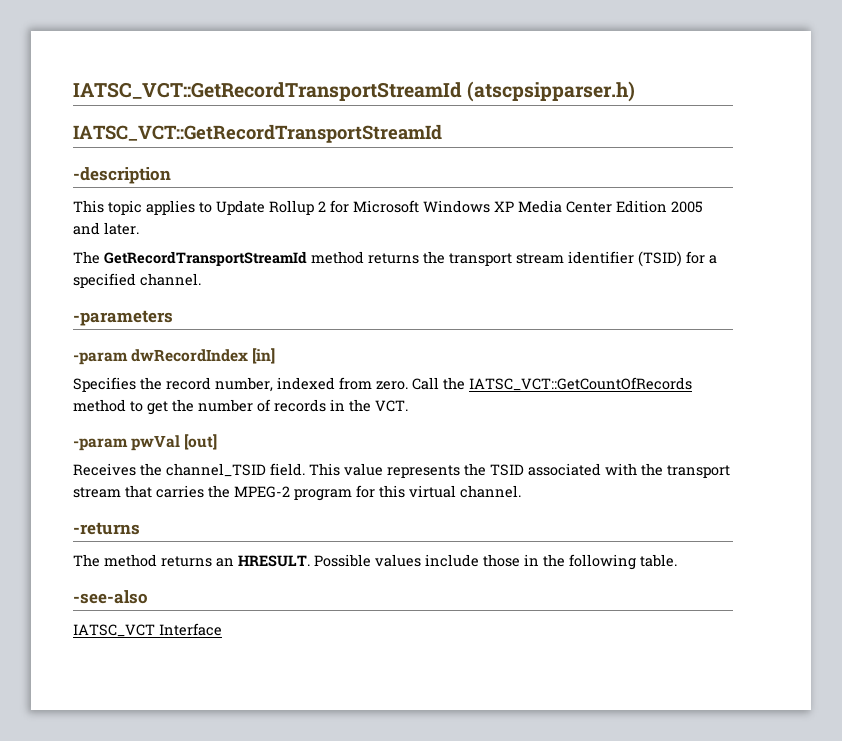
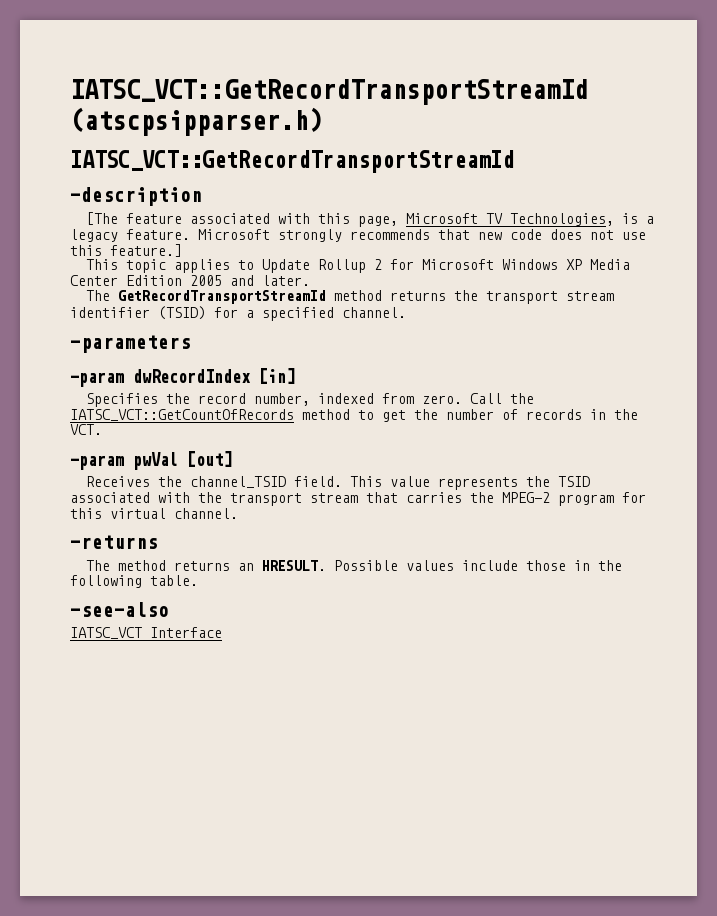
+ [The feature associated with this page, Microsoft TV Technologies, is a legacy feature. Microsoft strongly recommends that new code does not use this feature.]

